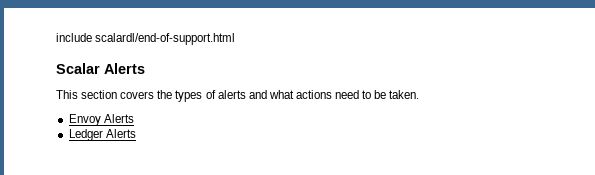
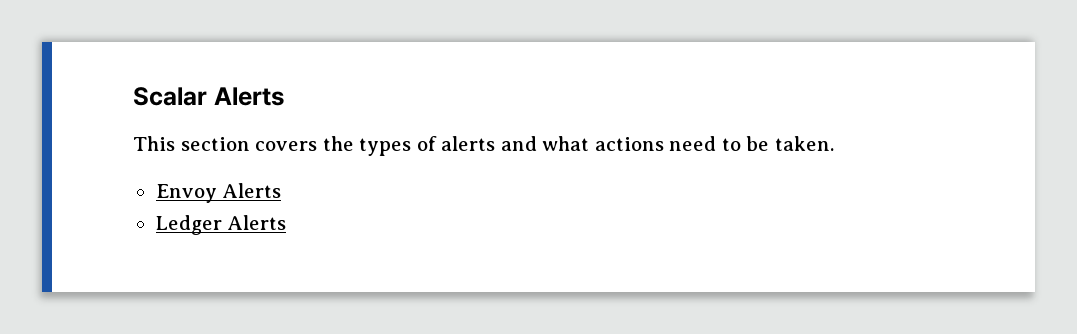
- include scalardl/end-of-support.html

